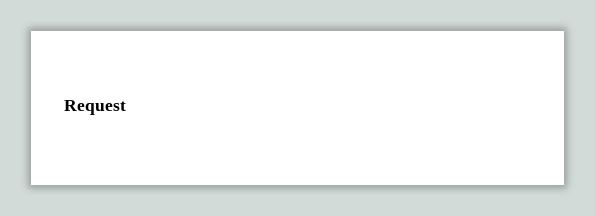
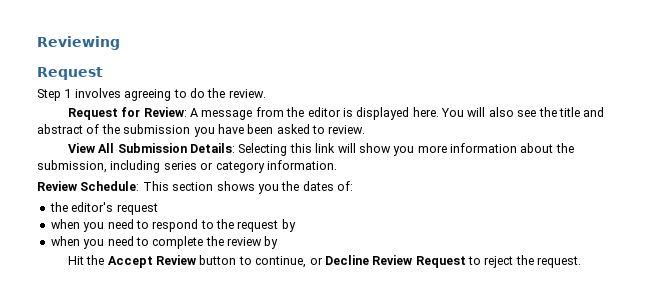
+ Reviewing
  Request
+ Step 1 involves agreeing to do the review.
+ Request for Review: A message from the editor is displayed here. You will also see the title and abstract of the submission you have been asked to review.
+ View All Submission Details: Selecting this link will show you more information about the submission, including series or category information.
+ Review Schedule: This section shows you the dates of:
+ the editor's request
+ when you need to respond to the request by
+ when you need to complete the review by
+ Hit the Accept Review button to continue, or Decline Review Request to reject the request.

